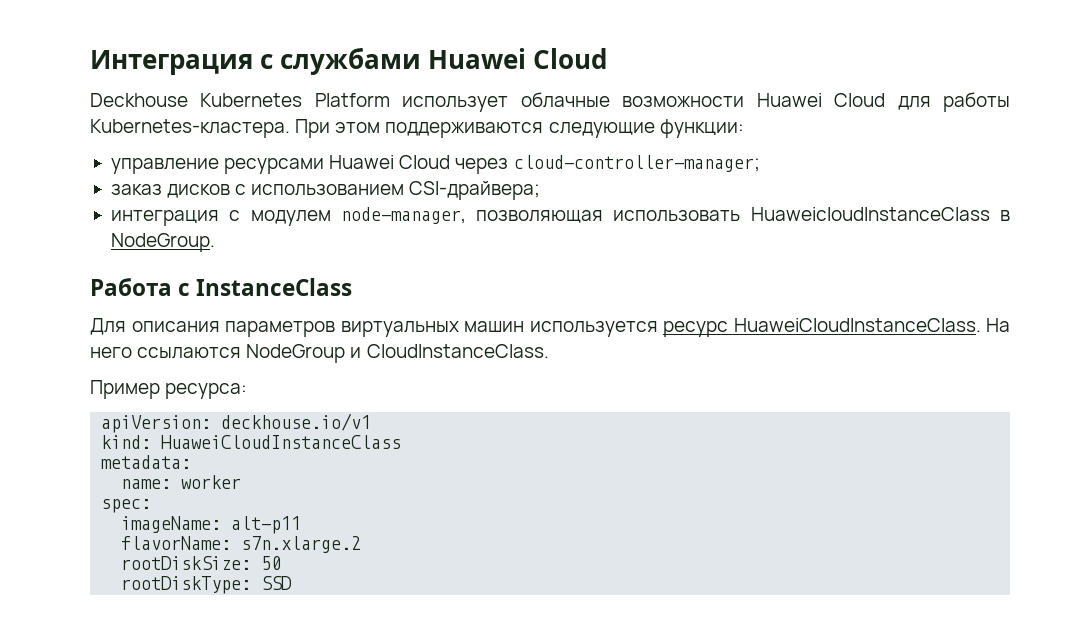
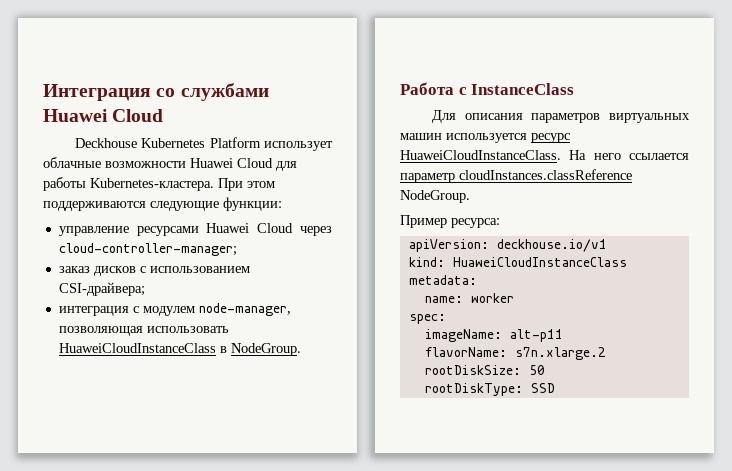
- Интеграция с службами Huawei Cloud
+ Интеграция со службами Huawei Cloud
- интеграция с модулем node-manager, позволяющая использовать HuaweicloudInstanceClass в NodeGroup.
+ интеграция с модулем node-manager, позволяющая использовать HuaweiCloudInstanceClass в NodeGroup.
- На него ссылаются NodeGroup и CloudInstanceClass.
+ На него ссылается параметр cloudInstances.classReference NodeGroup.

